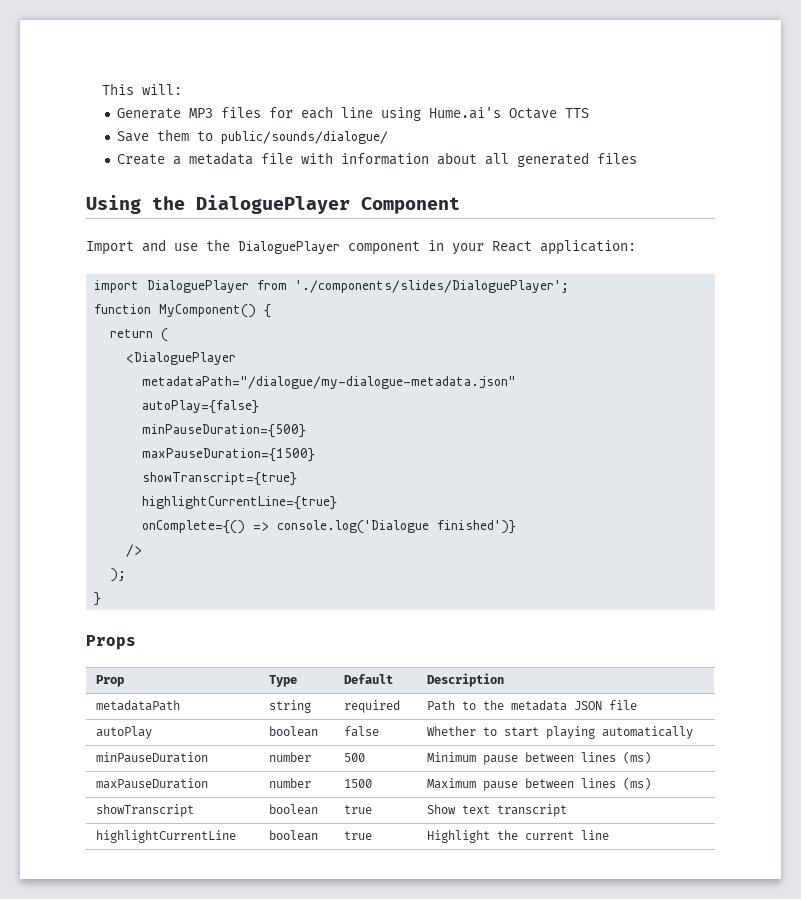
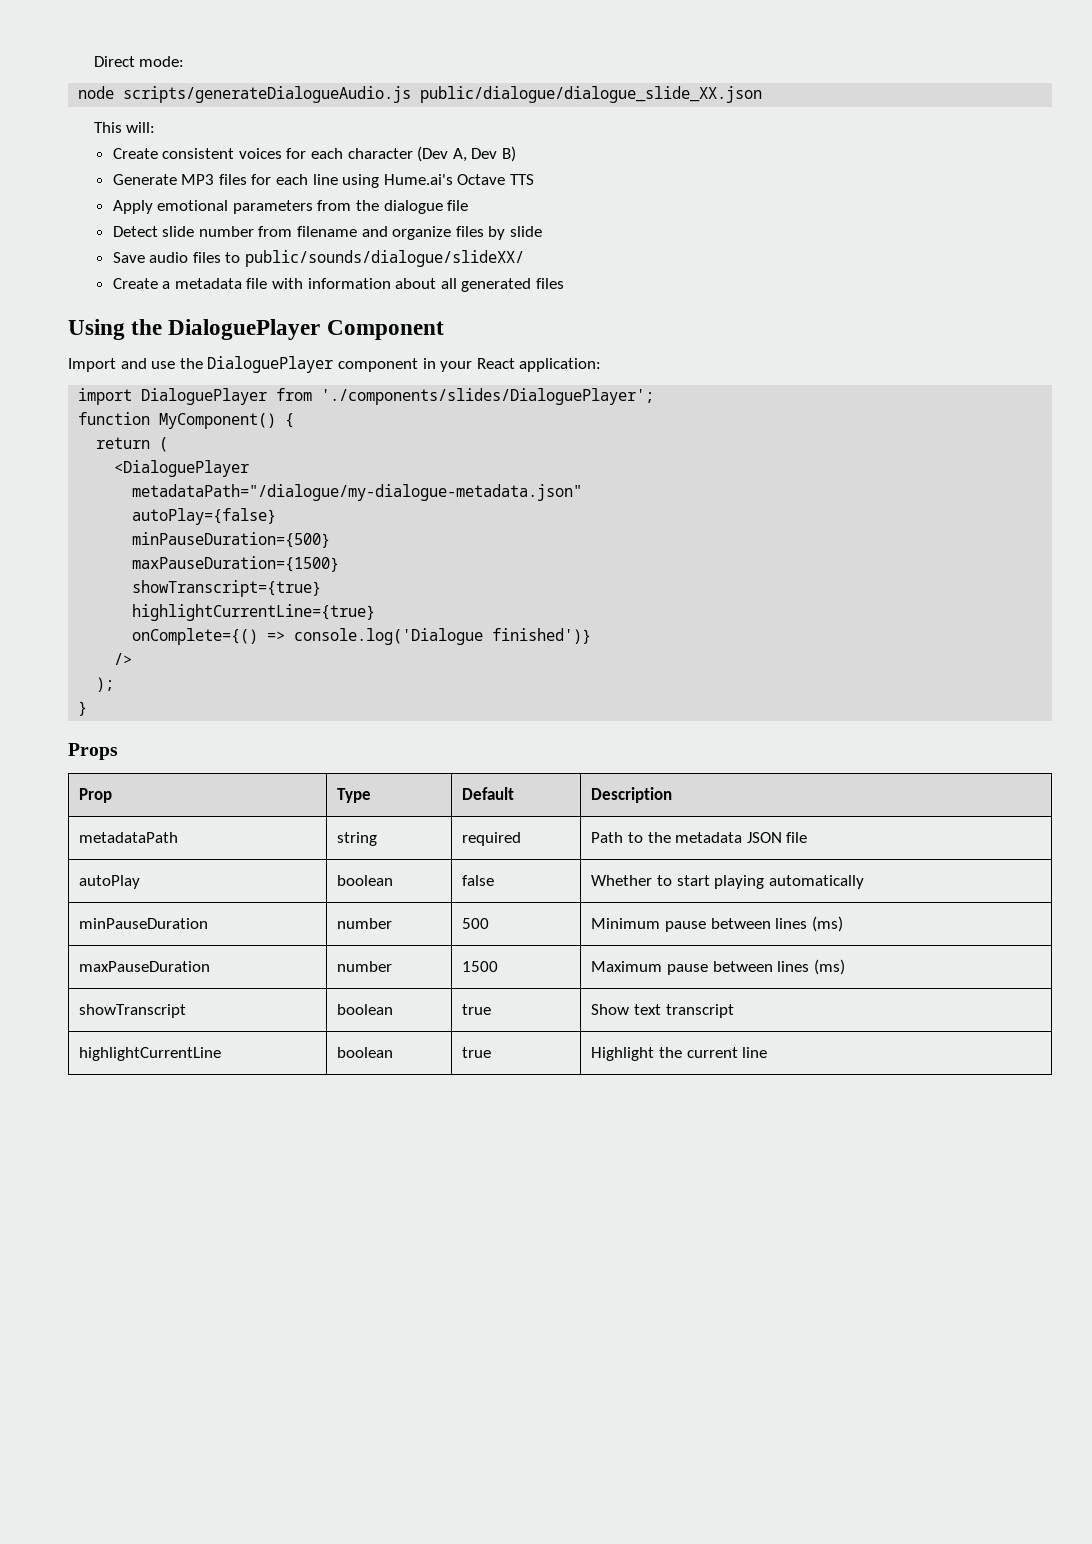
+ Direct mode:
+ node scripts/generateDialogueAudio.js public/dialogue/dialogue_slide_XX.json
  This will:
+ Create consistent voices for each character (Dev A, Dev B)
- Save them to public/sounds/dialogue/
+ Apply emotional parameters from the dialogue file
+ Detect slide number from filename and organize files by slide
+ Save audio files to public/sounds/dialogue/slideXX/

